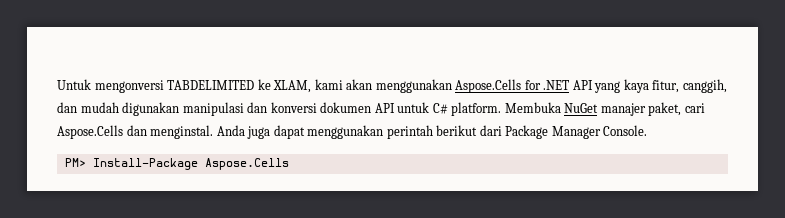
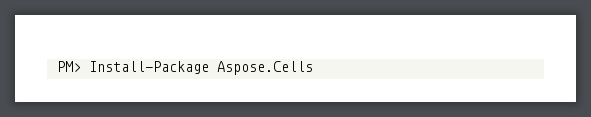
- Untuk mengonversi TABDELIMITED ke XLAM, kami akan menggunakan Aspose.Cells for .NET API yang kaya fitur, canggih, dan mudah digunakan manipulasi dan konversi dokumen API untuk C# platform. Membuka NuGet manajer paket, cari Aspose.Cells dan menginstal. Anda juga dapat menggunakan perintah berikut dari Package Manager Console.

